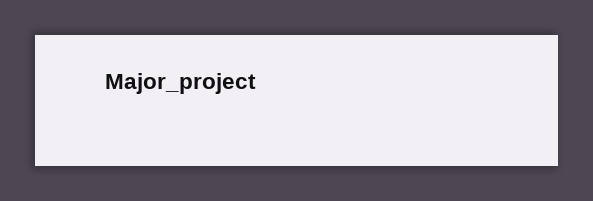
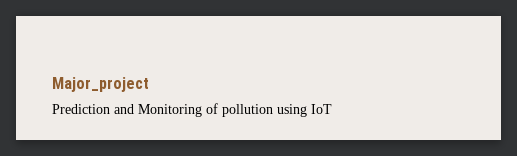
+ Prediction and Monitoring of pollution using IoT

